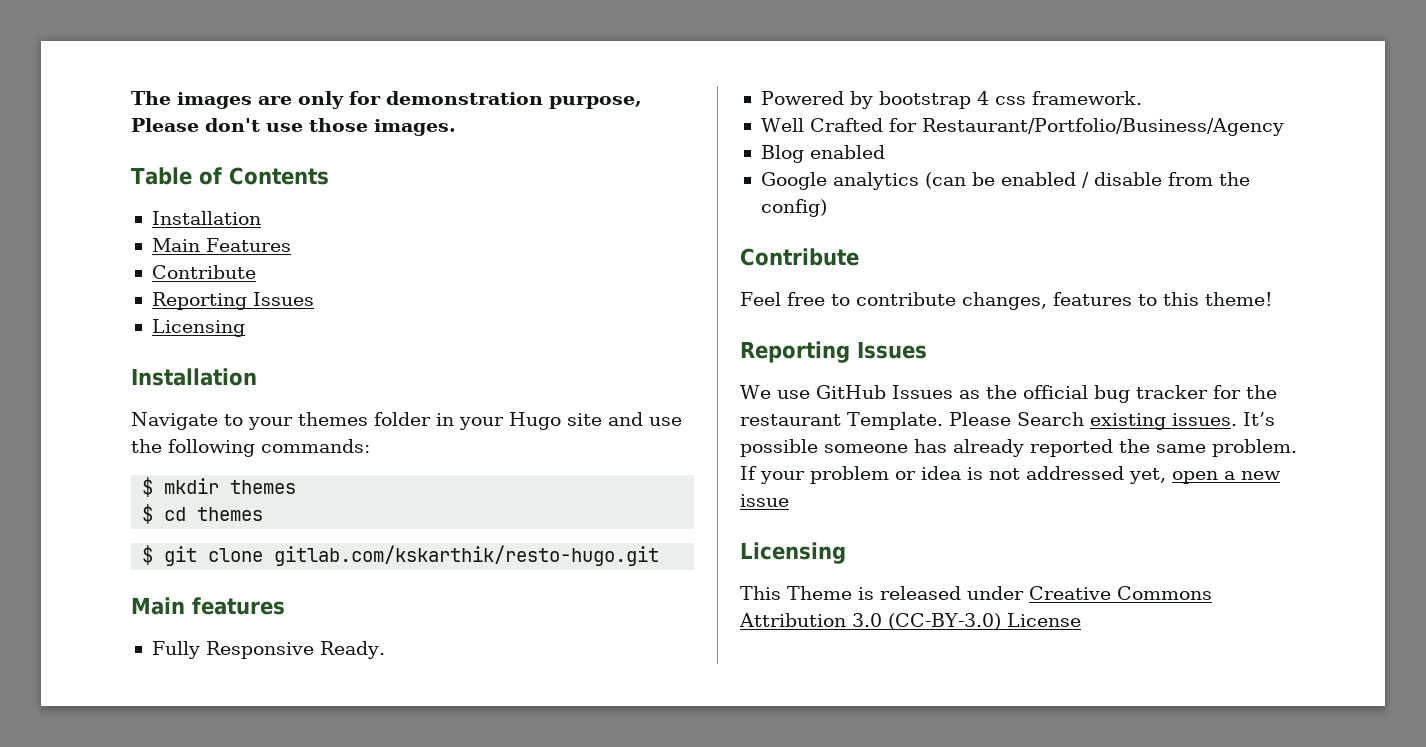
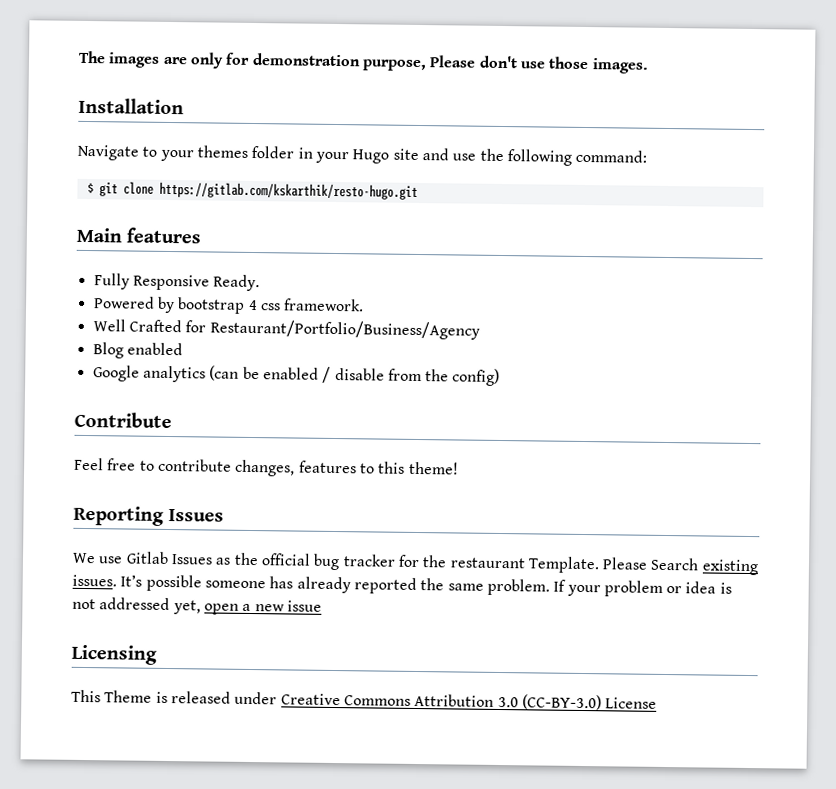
- Table of Contents
- Installation
- Main Features
- Contribute
- Reporting Issues
- Licensing
- Navigate to your themes folder in your Hugo site and use the following commands:
- $ mkdir themes
- $ cd themes
+ Navigate to your themes folder in your Hugo site and use the following command:
- $ git clone gitlab.com/kskarthik/resto-hugo.git
+ $ git clone https://gitlab.com/kskarthik/resto-hugo.git
- We use GitHub Issues as the official bug tracker for the restaurant Template.
+ We use Gitlab Issues as the official bug tracker for the restaurant Template.

